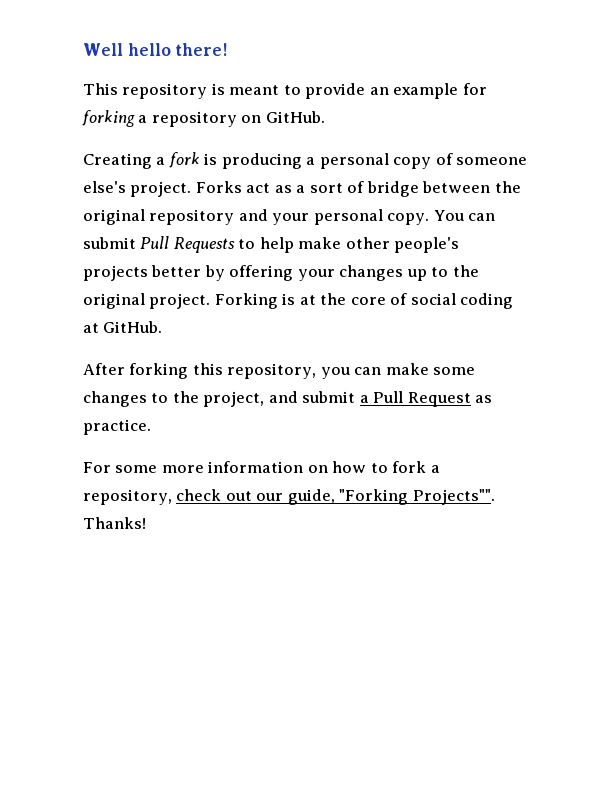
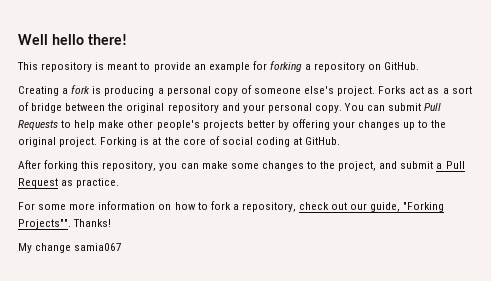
+ My change samia067

